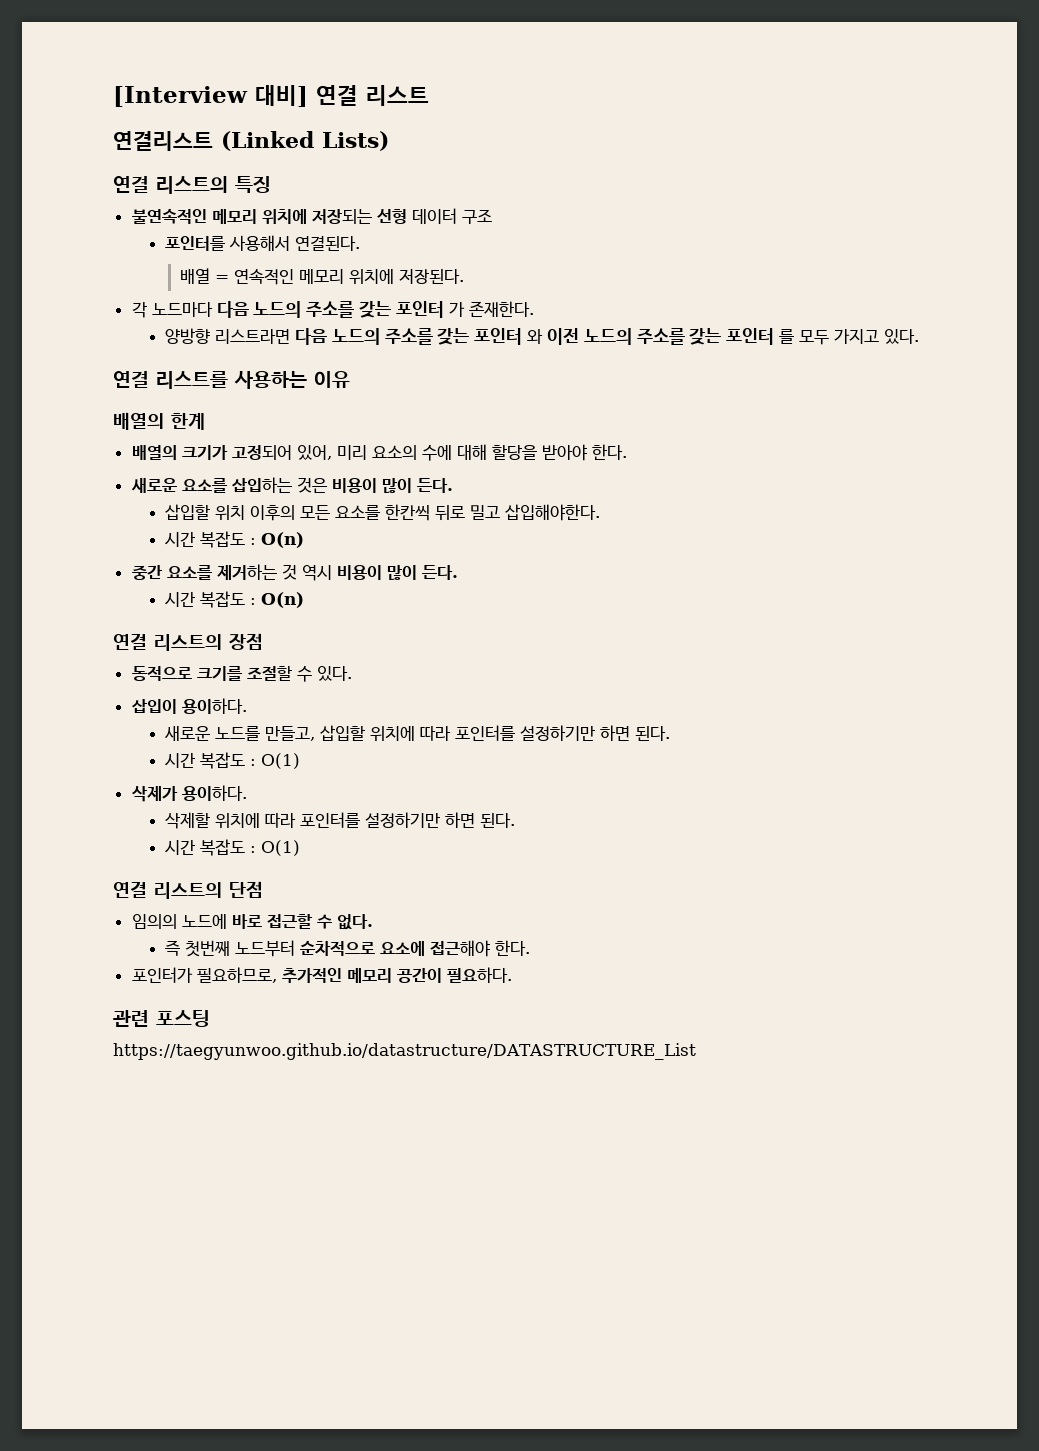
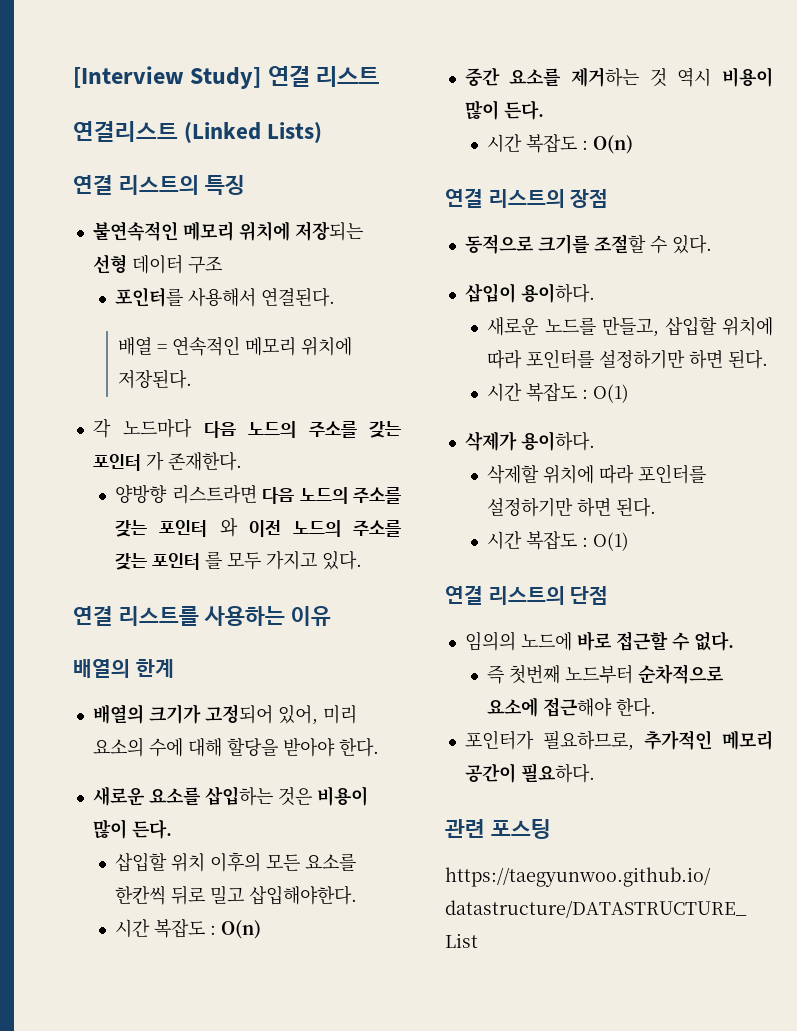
- [Interview 대비] 연결 리스트
+ [Interview Study] 연결 리스트

